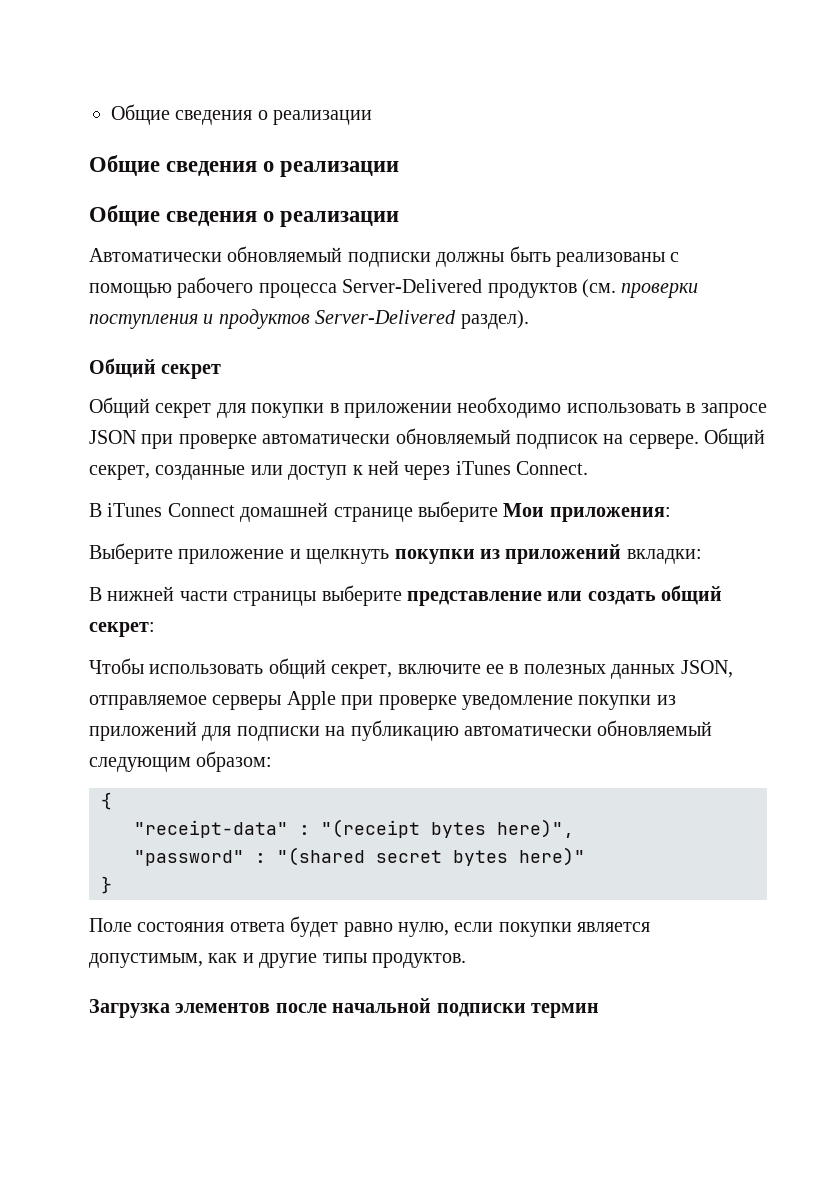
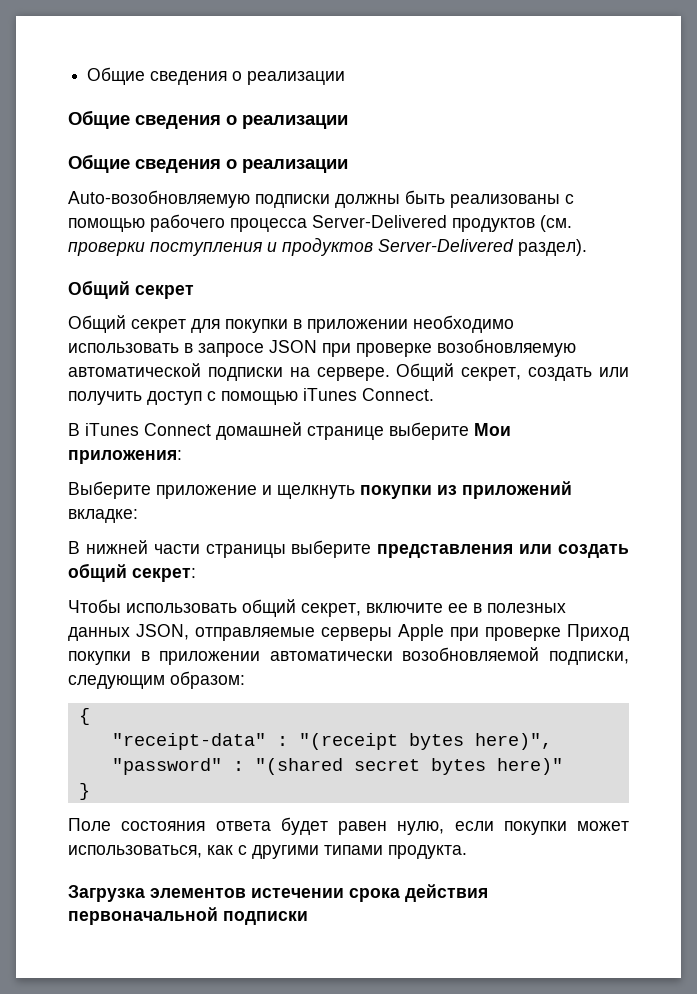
- Автоматически обновляемый подписки должны быть реализованы с помощью рабочего процесса Server-Delivered продуктов (см. проверки поступления и продуктов Server-Delivered раздел).
+ Auto-возобновляемую подписки должны быть реализованы с помощью рабочего процесса Server-Delivered продуктов (см. проверки поступления и продуктов Server-Delivered раздел).
- Общий секрет для покупки в приложении необходимо использовать в запросе JSON при проверке автоматически обновляемый подписок на сервере.
+ Общий секрет для покупки в приложении необходимо использовать в запросе JSON при проверке возобновляемую автоматической подписки на сервере.
- Общий секрет, созданные или доступ к ней через iTunes Connect.
+ Общий секрет, создать или получить доступ с помощью iTunes Connect.
- Выберите приложение и щелкнуть покупки из приложений вкладки:
+ Выберите приложение и щелкнуть покупки из приложений вкладке:
- В нижней части страницы выберите представление или создать общий секрет:
+ В нижней части страницы выберите представления или создать общий секрет:
- Чтобы использовать общий секрет, включите ее в полезных данных JSON, отправляемое серверы Apple при проверке уведомление покупки из приложений для подписки на публикацию автоматически обновляемый следующим образом:
+ Чтобы использовать общий секрет, включите ее в полезных данных JSON, отправляемые серверы Apple при проверке Приход покупки в приложении автоматически возобновляемой подписки, следующим образом:
- Поле состояния ответа будет равно нулю, если покупки является допустимым, как и другие типы продуктов.
- Загрузка элементов после начальной подписки термин
+ Поле состояния ответа будет равен нулю, если покупки может использоваться, как с другими типами продукта.
+ Загрузка элементов истечении срока действия первоначальной подписки

